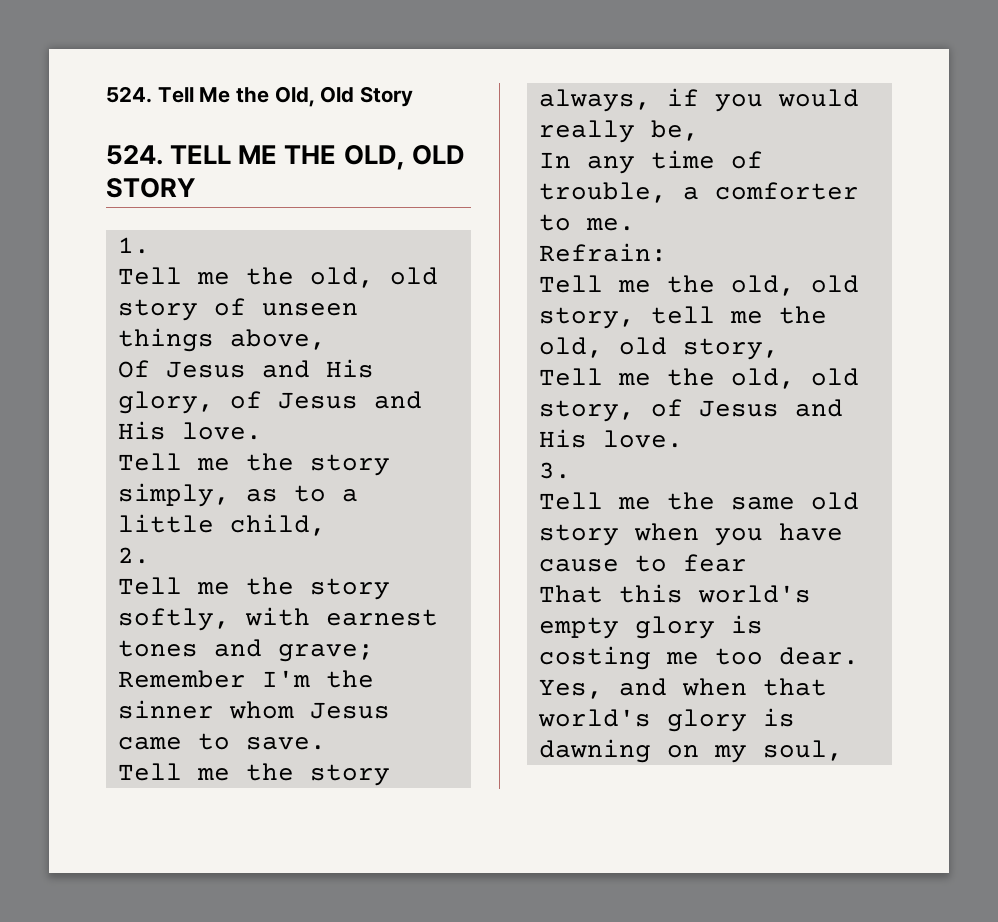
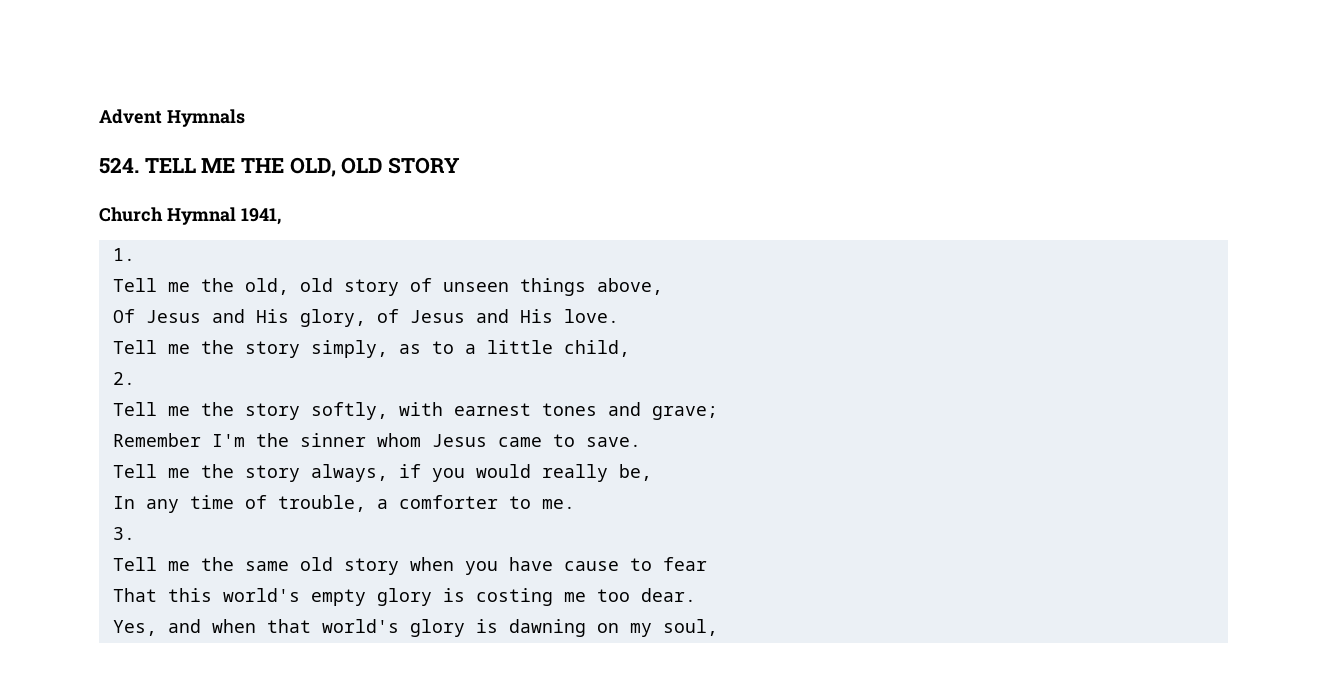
- 524. Tell Me the Old, Old Story
+ Advent Hymnals
+ Church Hymnal 1941,
- Refrain:
- Tell me the old, old story, tell me the old, old story,
- Tell me the old, old story, of Jesus and His love.

